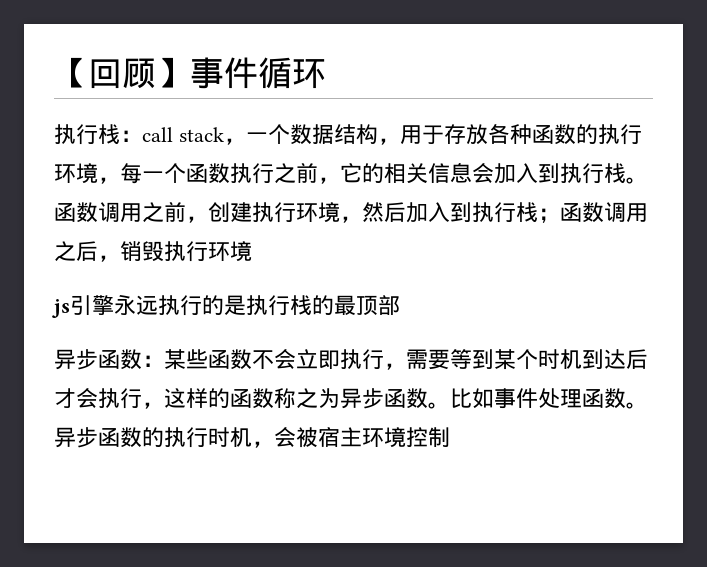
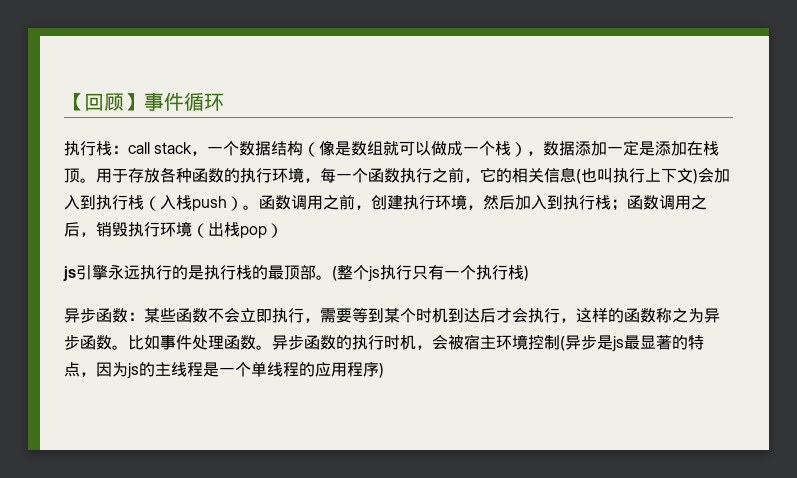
- 执行栈：call stack，一个数据结构，用于存放各种函数的执行环境，每一个函数执行之前，它的相关信息会加入到执行栈。
+ 执行栈：call stack，一个数据结构（像是数组就可以做成一个栈），数据添加一定是添加在栈顶。用于存放各种函数的执行环境，每一个函数执行之前，它的相关信息(也叫执行上下文)会加入到执行栈（入栈push）。
- 函数调用之前，创建执行环境，然后加入到执行栈；函数调用之后，销毁执行环境
+ 函数调用之前，创建执行环境，然后加入到执行栈；函数调用之后，销毁执行环境（出栈pop）
- js引擎永远执行的是执行栈的最顶部
+ js引擎永远执行的是执行栈的最顶部。(整个js执行只有一个执行栈)
- 异步函数的执行时机，会被宿主环境控制
+ 异步函数的执行时机，会被宿主环境控制(异步是js最显著的特点，因为js的主线程是一个单线程的应用程序)

